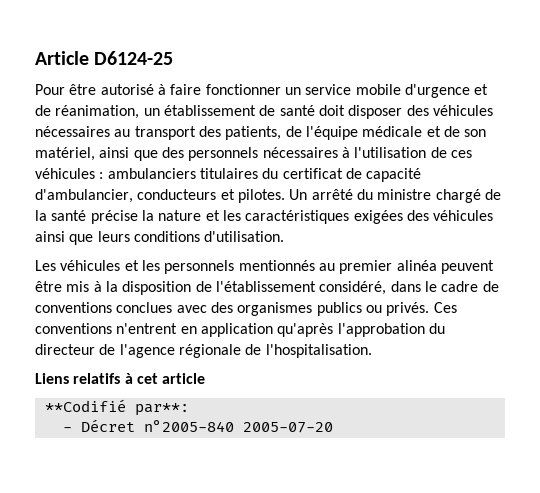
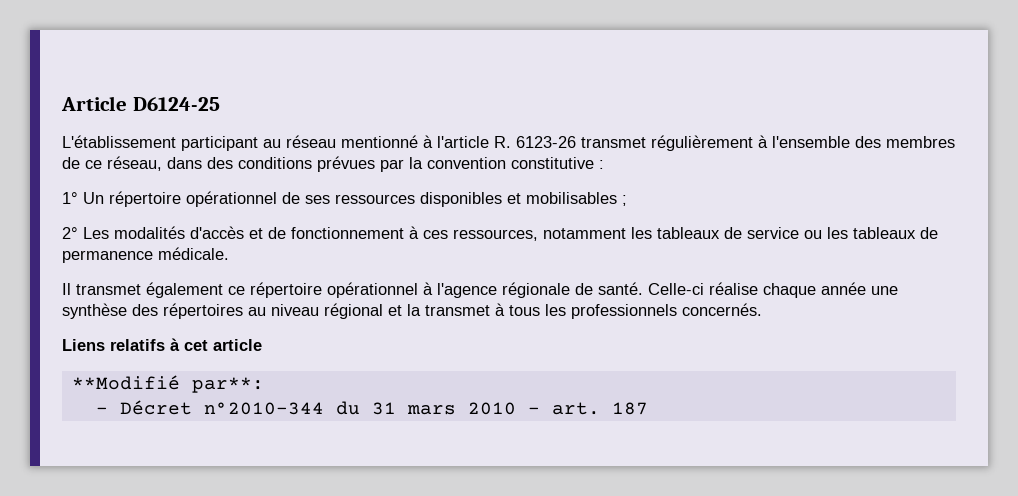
- Pour être autorisé à faire fonctionner un service mobile d'urgence et de réanimation, un établissement de santé doit disposer des véhicules nécessaires au transport des patients, de l'équipe médicale et de son matériel, ainsi que des personnels nécessaires à l'utilisation de ces véhicules : ambulanciers titulaires du certificat de capacité d'ambulancier, conducteurs et pilotes. Un arrêté du ministre chargé de la santé précise la nature et les caractéristiques exigées des véhicules ainsi que leurs conditions d'utilisation.
- Les véhicules et les personnels mentionnés au premier alinéa peuvent être mis à la disposition de l'établissement considéré, dans le cadre de conventions conclues avec des organismes publics ou privés. Ces conventions n'entrent en application qu'après l'approbation du directeur de l'agence régionale de l'hospitalisation.
+ L'établissement participant au réseau mentionné à l'article R. 6123-26 transmet régulièrement à l'ensemble des membres de ce réseau, dans des conditions prévues par la convention constitutive :
+ 1° Un répertoire opérationnel de ses ressources disponibles et mobilisables ;
+ 2° Les modalités d'accès et de fonctionnement à ces ressources, notamment les tableaux de service ou les tableaux de permanence médicale.
+ Il transmet également ce répertoire opérationnel à l'agence régionale de santé. Celle-ci réalise chaque année une synthèse des répertoires au niveau régional et la transmet à tous les professionnels concernés.
- **Codifié par**:
+ **Modifié par**:
- - Décret n°2005-840 2005-07-20
+ - Décret n°2010-344 du 31 mars 2010 - art. 187

